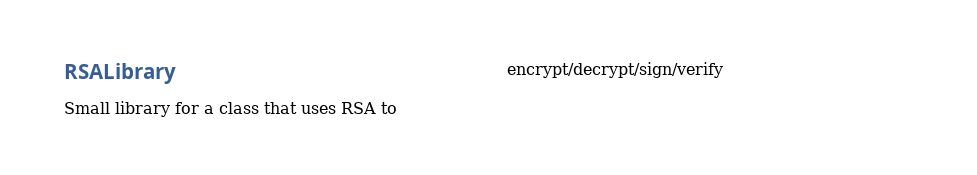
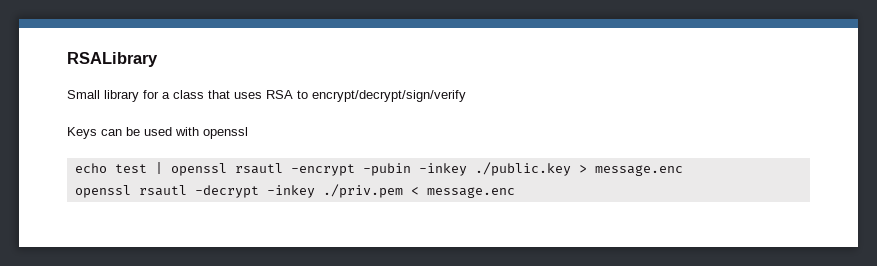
+ Keys can be used with openssl
+ echo test | openssl rsautl -encrypt -pubin -inkey ./public.key > message.enc
+ openssl rsautl -decrypt -inkey ./priv.pem < message.enc

